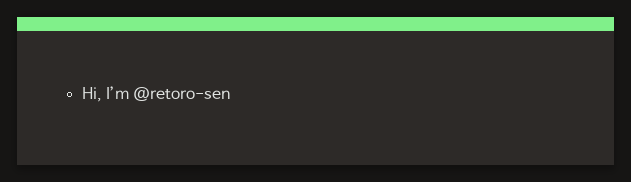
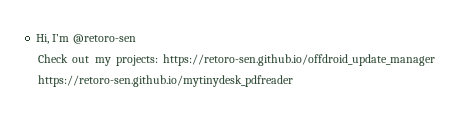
+ Check out my projects: https://retoro-sen.github.io/offdroid_update_manager https://retoro-sen.github.io/mytinydesk_pdfreader

